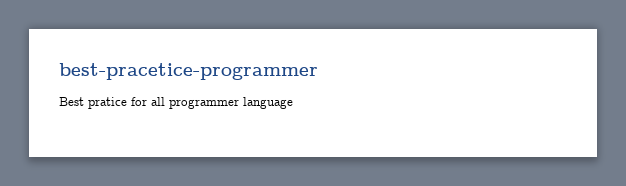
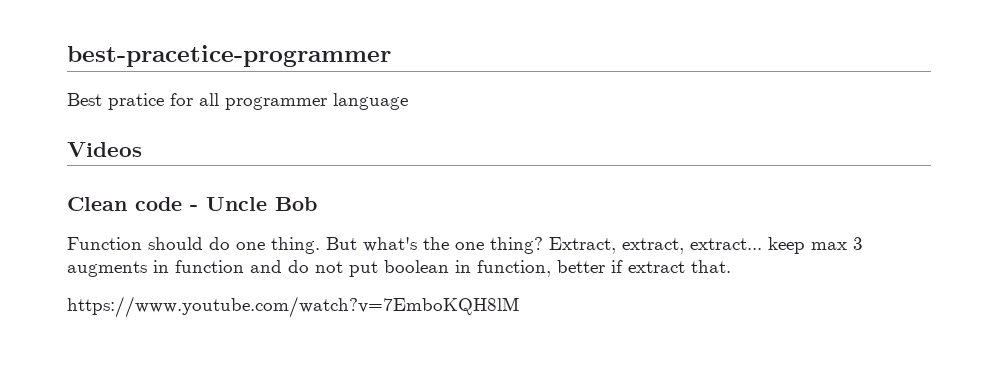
+ Videos
+ Clean code - Uncle Bob
+ Function should do one thing. But what's the one thing? Extract, extract, extract... keep max 3 augments in function and do not put boolean in function, better if extract that.
+ https://www.youtube.com/watch?v=7EmboKQH8lM

